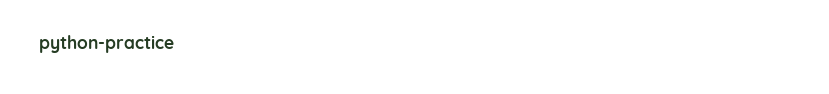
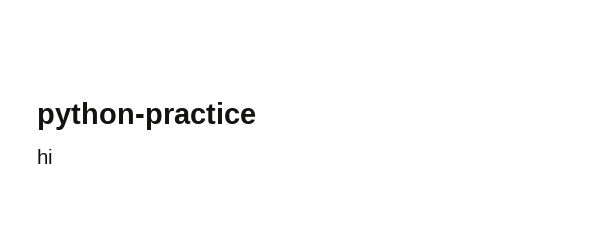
+ hi

